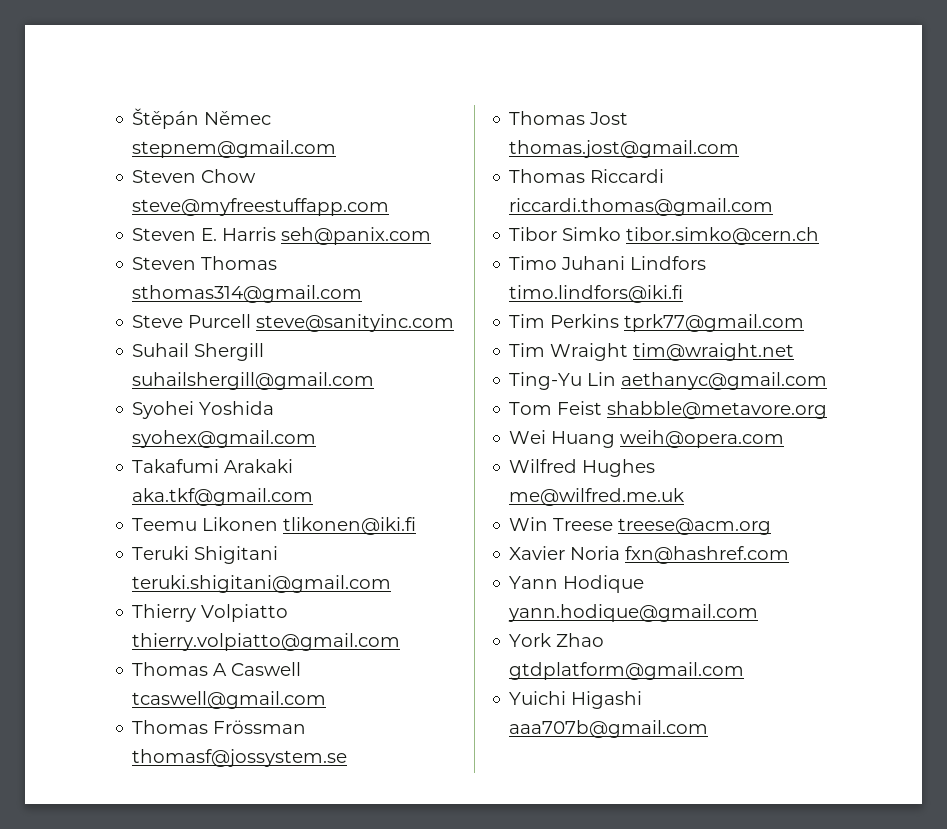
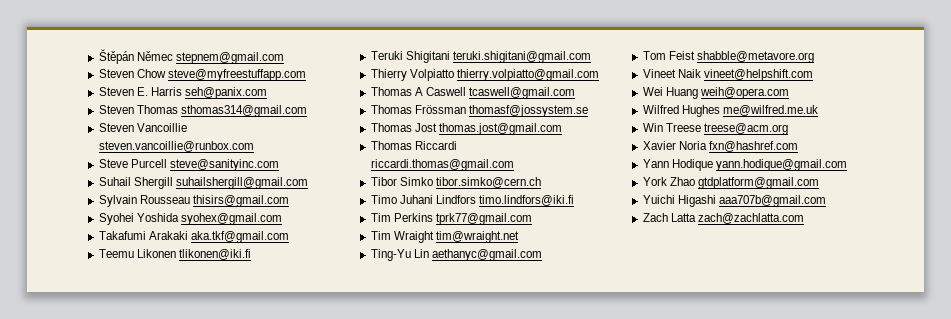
+ Steven Vancoillie steven.vancoillie@runbox.com
+ Sylvain Rousseau thisirs@gmail.com
+ Vineet Naik vineet@helpshift.com
+ Zach Latta zach@zachlatta.com

